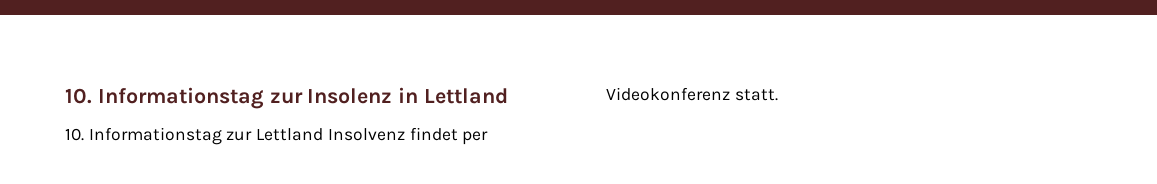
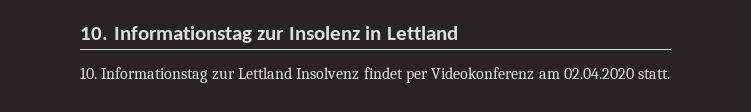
- 10. Informationstag zur Lettland Insolvenz findet per Videokonferenz statt.
+ 10. Informationstag zur Lettland Insolvenz findet per Videokonferenz am 02.04.2020 statt.

